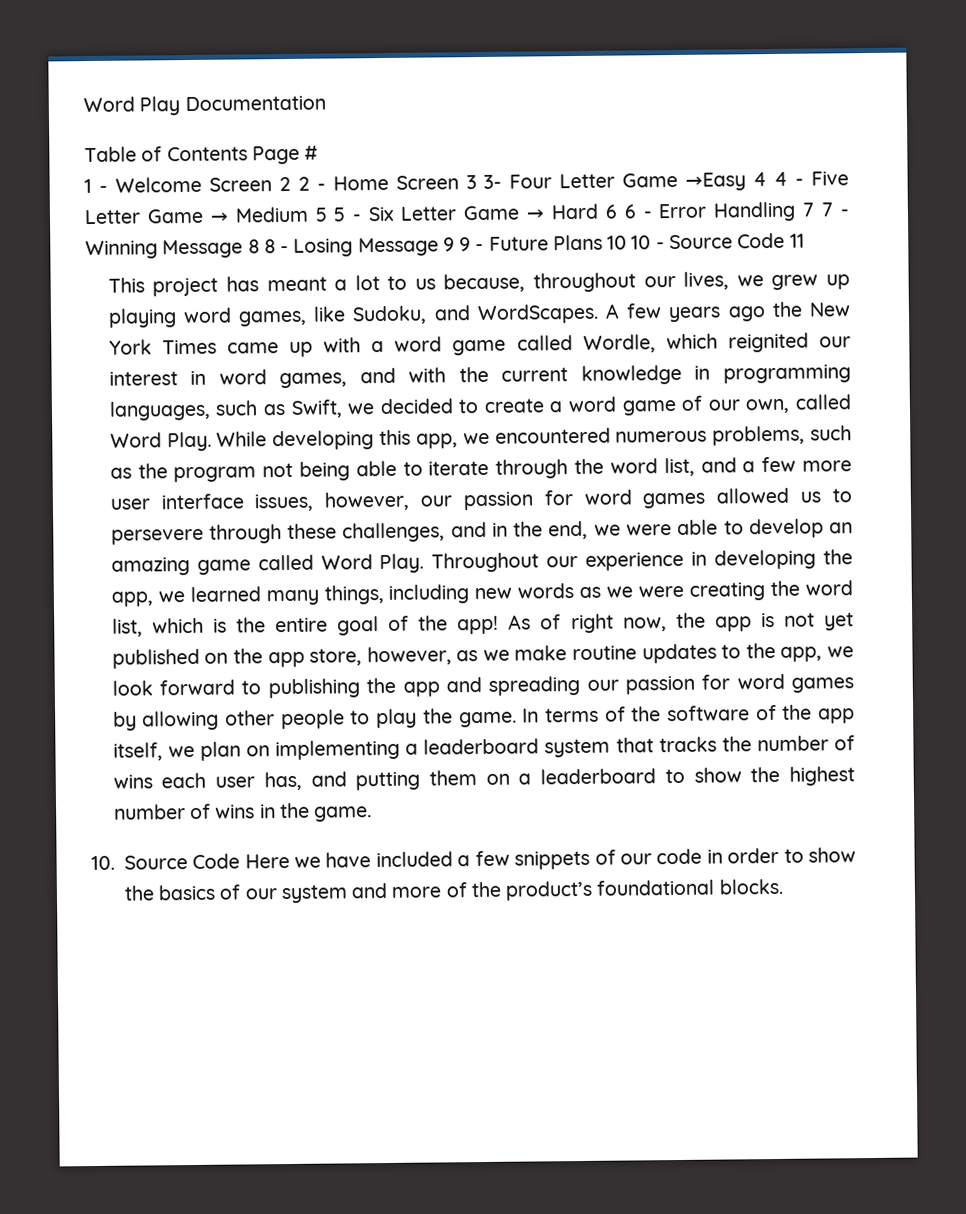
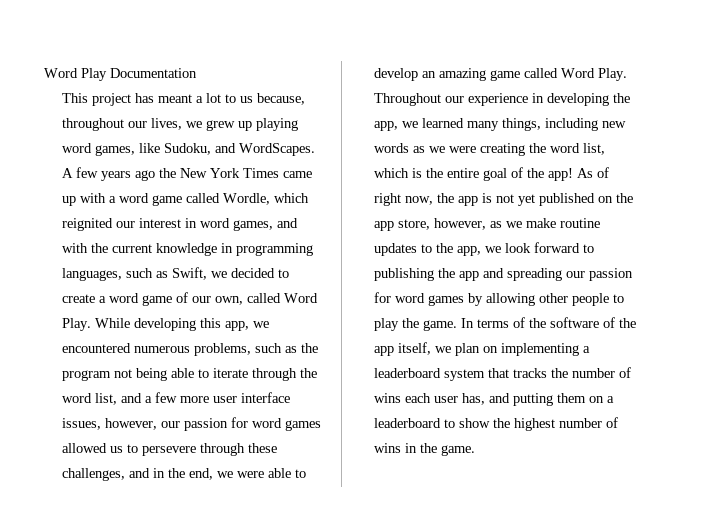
- Table of Contents Page #
- 1 - Welcome Screen 2 2 - Home Screen 3 3- Four Letter Game →Easy 4 4 - Five Letter Game → Medium 5 5 - Six Letter Game → Hard 6 6 - Error Handling 7 7 - Winning Message 8 8 - Losing Message 9 9 - Future Plans 10 10 - Source Code 11
- 10. Source Code Here we have included a few snippets of our code in order to show the basics of our system and more of the product’s foundational blocks.

